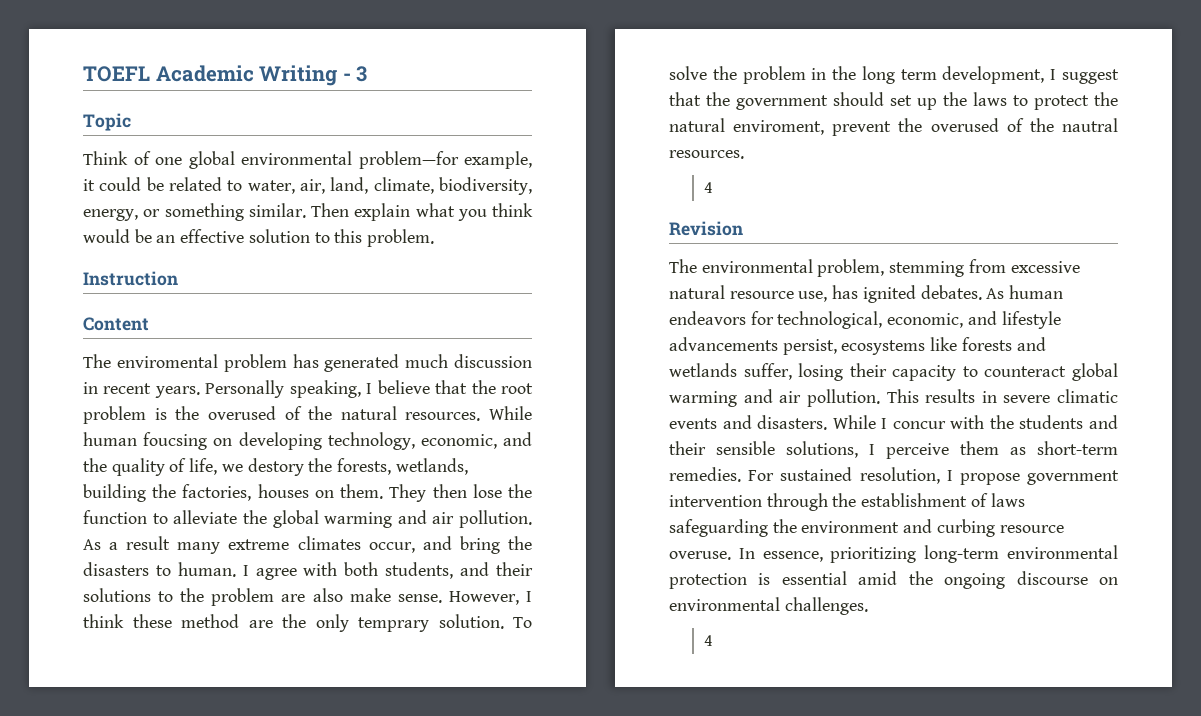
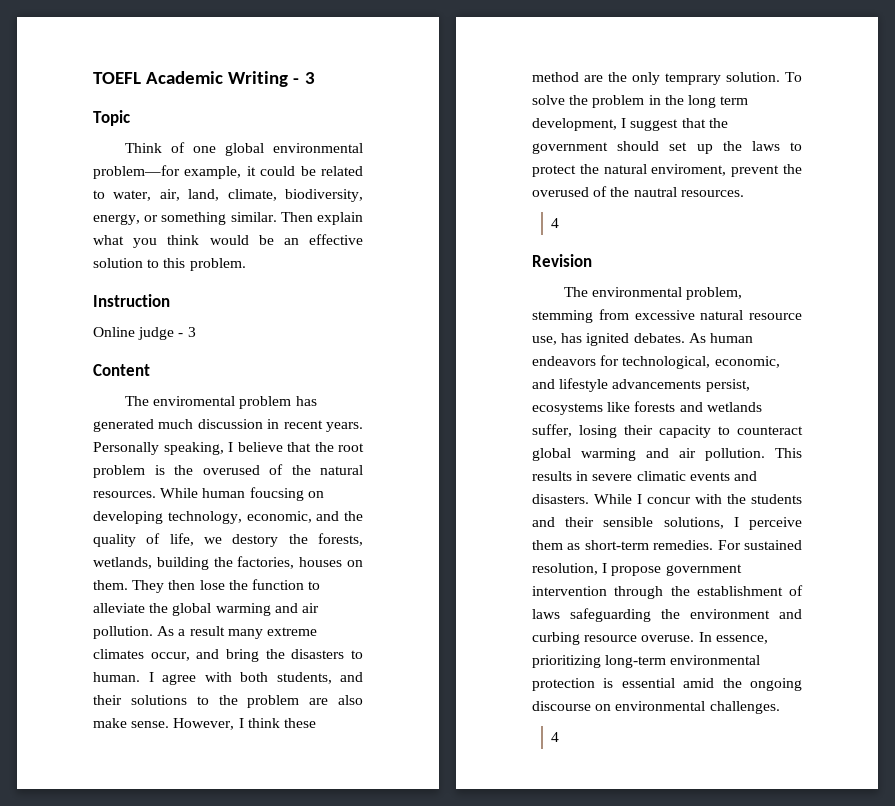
+ Online judge - 3

